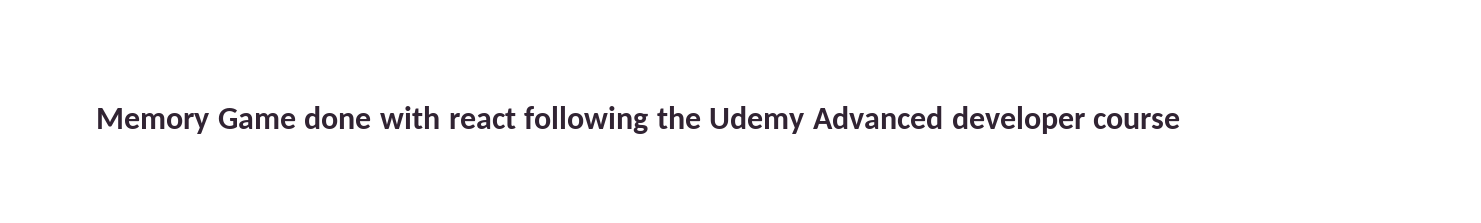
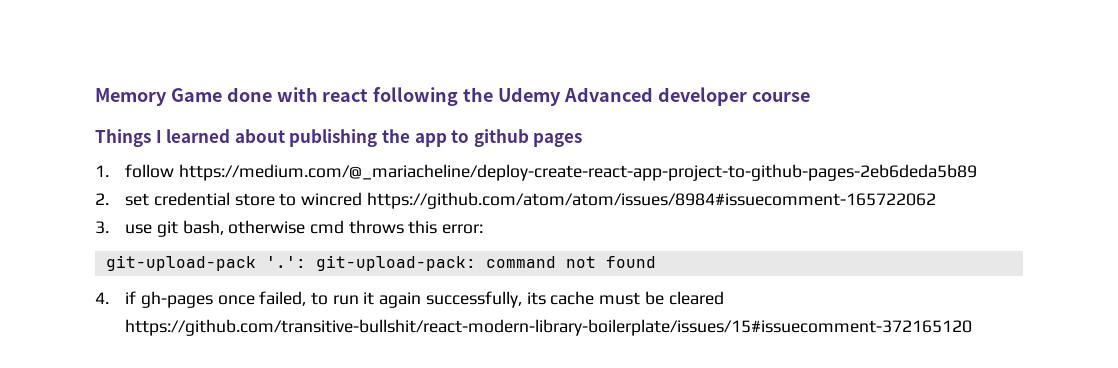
+ Things I learned about publishing the app to github pages
+ 1. follow https://medium.com/@_mariacheline/deploy-create-react-app-project-to-github-pages-2eb6deda5b89
+ 2. set credential store to wincred https://github.com/atom/atom/issues/8984#issuecomment-165722062
+ 3. use git bash, otherwise cmd throws this error:
+ git-upload-pack '.': git-upload-pack: command not found
+ 4. if gh-pages once failed, to run it again successfully, its cache must be cleared https://github.com/transitive-bullshit/react-modern-library-boilerplate/issues/15#issuecomment-372165120

